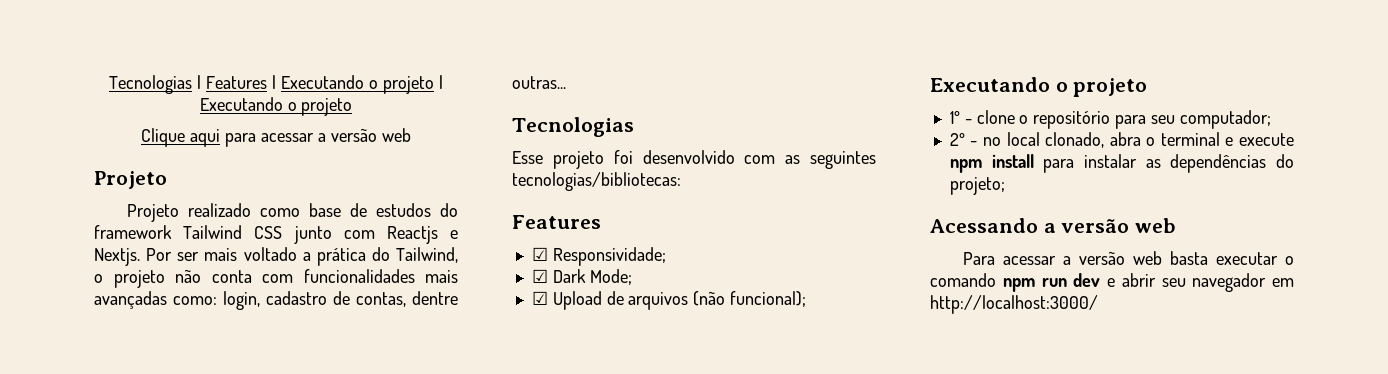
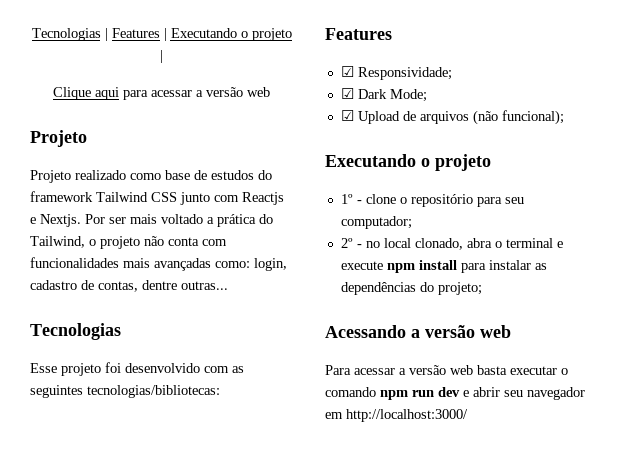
- Tecnologias | Features | Executando o projeto | Executando o projeto
+ Tecnologias | Features | Executando o projeto |

